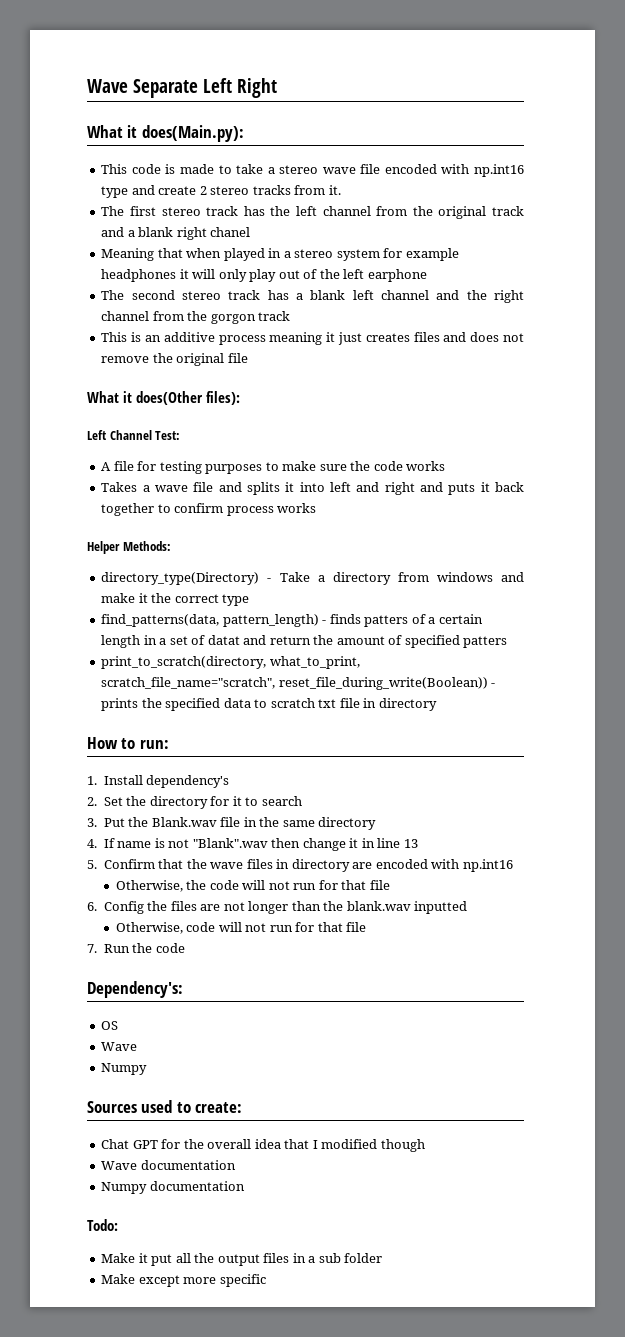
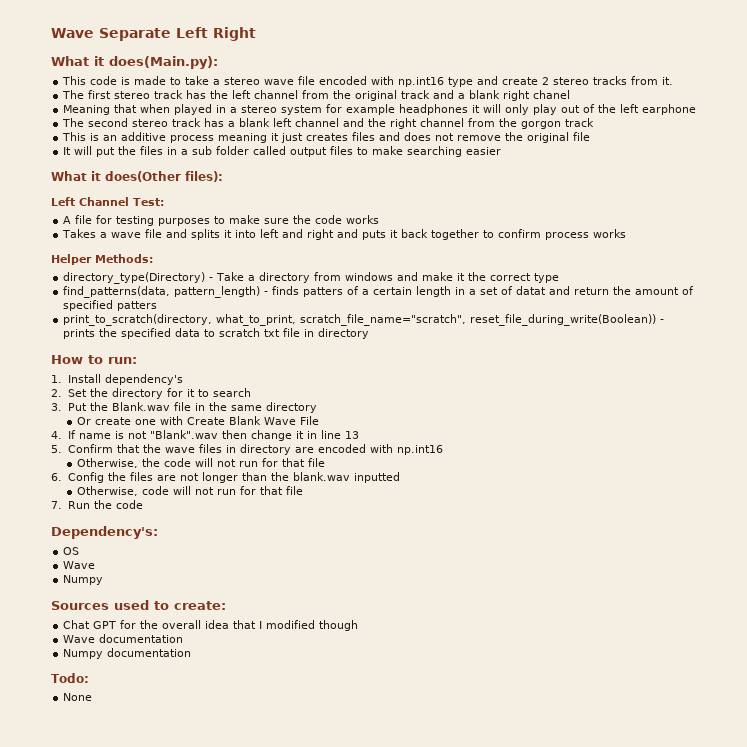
+ It will put the files in a sub folder called output files to make searching easier
+ Or create one with Create Blank Wave File
- Make it put all the output files in a sub folder
- Make except more specific
+ None

